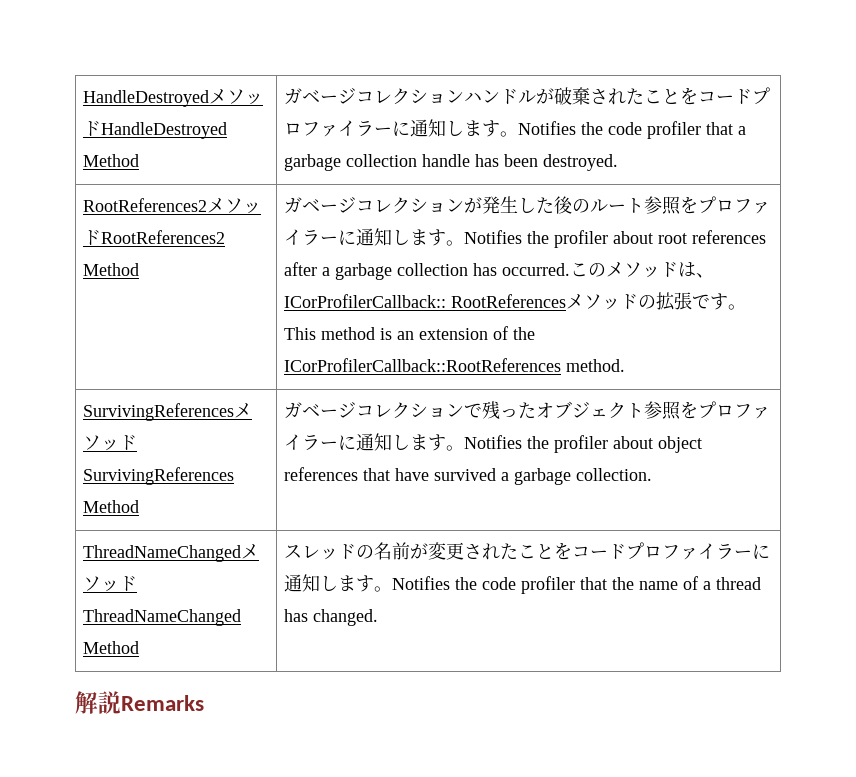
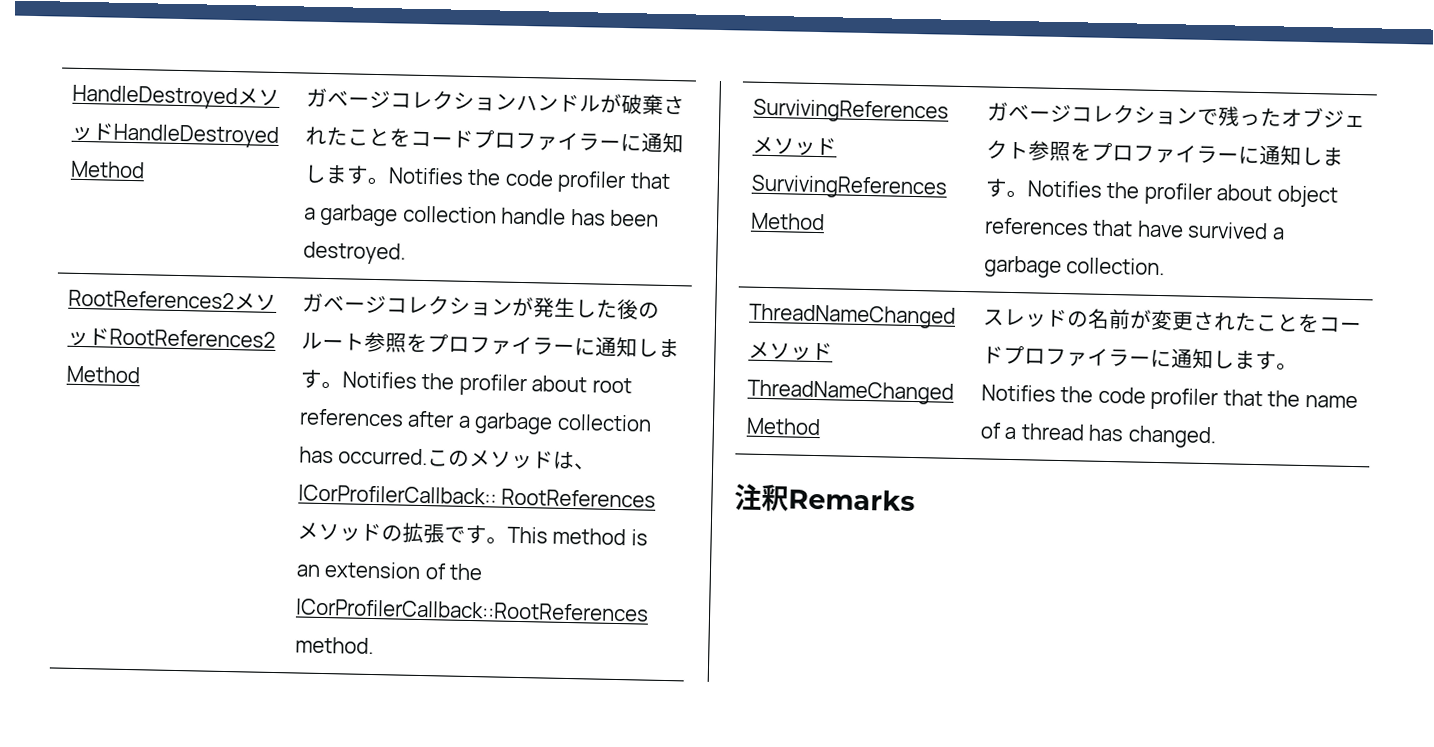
- 解説Remarks
+ 注釈Remarks

